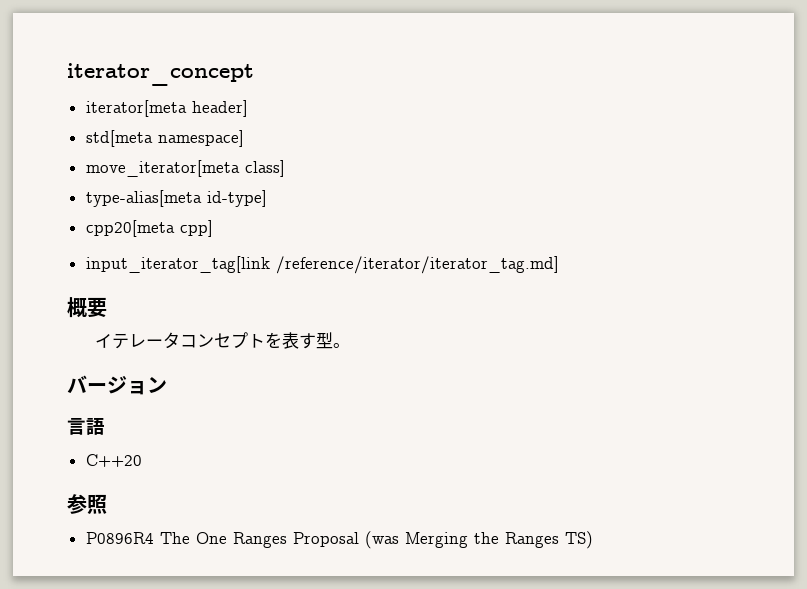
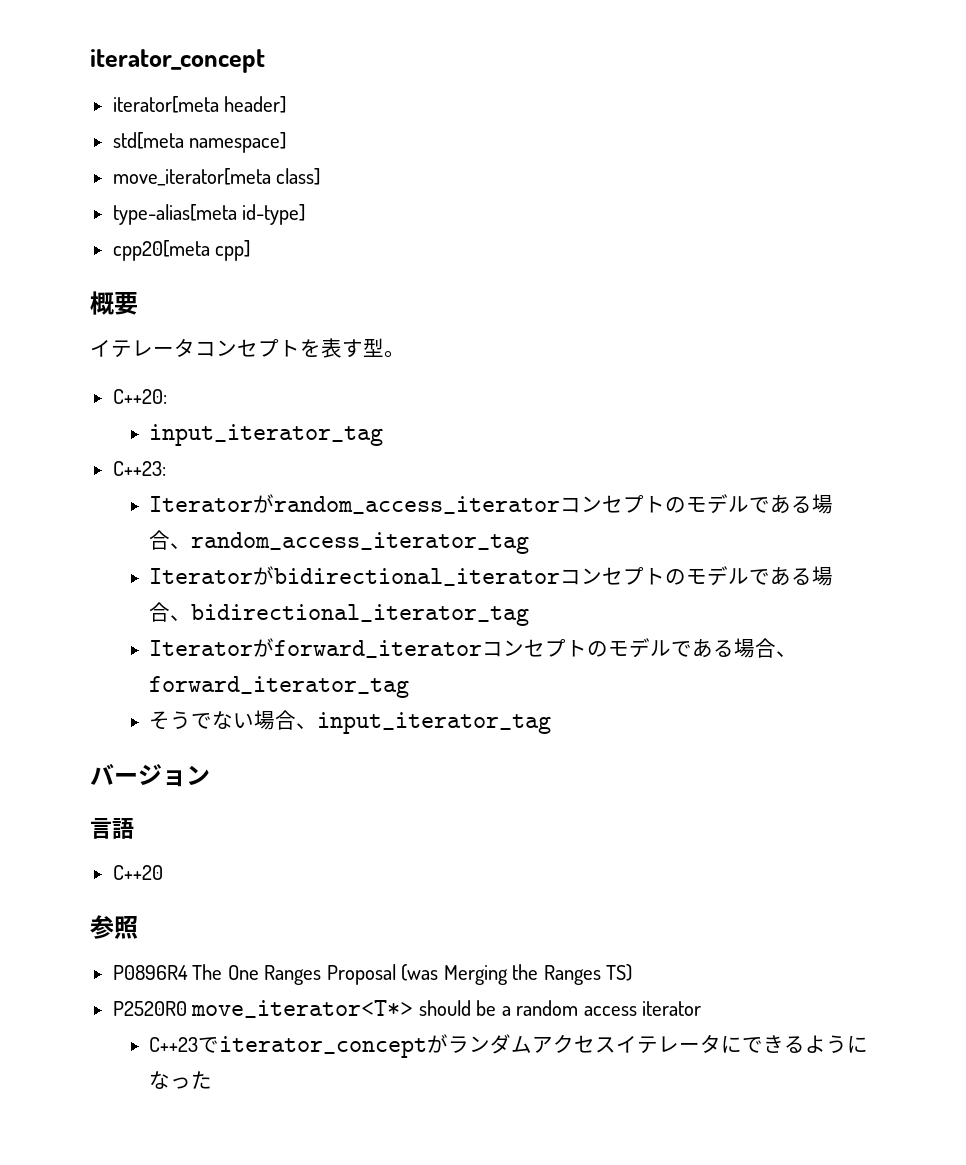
- input_iterator_tag[link /reference/iterator/iterator_tag.md]
+ C++20:
+ input_iterator_tag
+ C++23:
+ Iteratorがrandom_access_iteratorコンセプトのモデルである場合、random_access_iterator_tag
+ Iteratorがbidirectional_iteratorコンセプトのモデルである場合、bidirectional_iterator_tag
+ Iteratorがforward_iteratorコンセプトのモデルである場合、forward_iterator_tag
+ そうでない場合、input_iterator_tag
+ P2520R0 move_iterator<T*> should be a random access iterator
+ C++23でiterator_conceptがランダムアクセスイテレータにできるようになった

